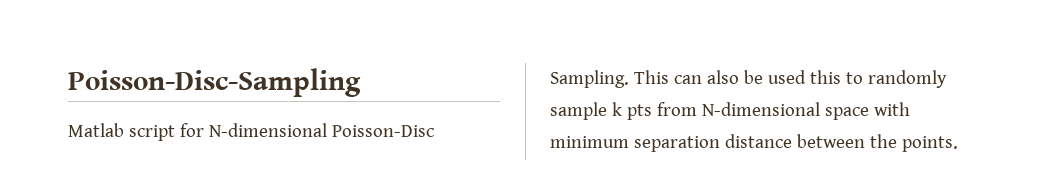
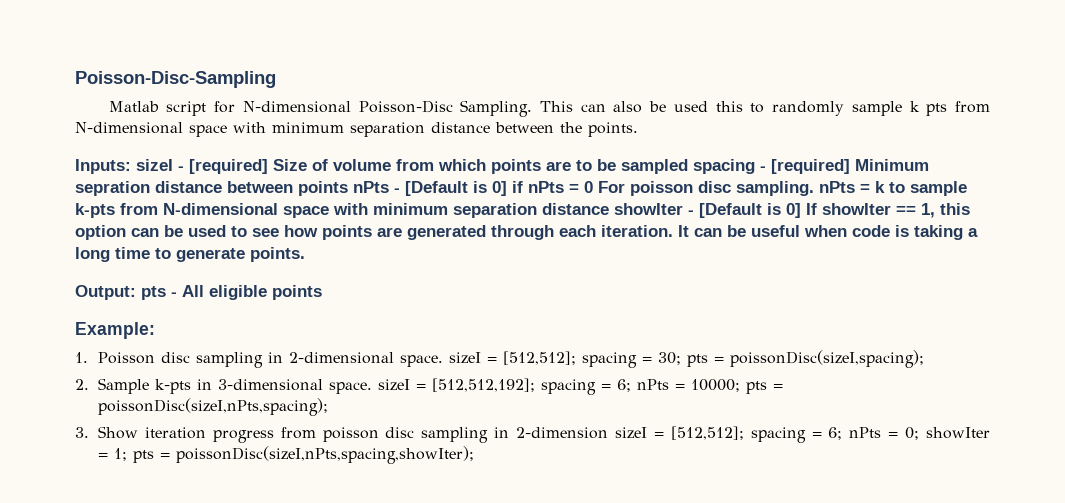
+ Inputs: sizeI - [required] Size of volume from which points are to be sampled spacing - [required] Minimum sepration distance between points nPts - [Default is 0] if nPts = 0 For poisson disc sampling. nPts = k to sample k-pts from N-dimensional space with minimum separation distance showIter - [Default is 0] If showIter == 1, this option can be used to see how points are generated through each iteration. It can be useful when code is taking a long time to generate points.
+ Output: pts - All eligible points
+ Example:
+ 1. Poisson disc sampling in 2-dimensional space. sizeI = [512,512]; spacing = 30; pts = poissonDisc(sizeI,spacing);
+ 2. Sample k-pts in 3-dimensional space. sizeI = [512,512,192]; spacing = 6; nPts = 10000; pts = poissonDisc(sizeI,nPts,spacing);
+ 3. Show iteration progress from poisson disc sampling in 2-dimension sizeI = [512,512]; spacing = 6; nPts = 0; showIter = 1; pts = poissonDisc(sizeI,nPts,spacing,showIter);

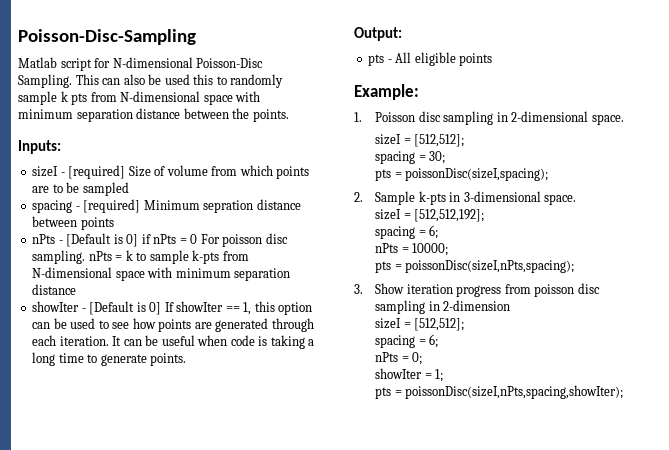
- Inputs: sizeI - [required] Size of volume from which points are to be sampled spacing - [required] Minimum sepration distance between points nPts - [Default is 0] if nPts = 0 For poisson disc sampling. nPts = k to sample k-pts from N-dimensional space with minimum separation distance showIter - [Default is 0] If showIter == 1, this option can be used to see how points are generated through each iteration.
+ Inputs:
+ sizeI - [required] Size of volume from which points are to be sampled
+ spacing - [required] Minimum sepration distance between points
+ nPts - [Default is 0] if nPts = 0 For poisson disc sampling. nPts = k to sample k-pts from N-dimensional space with minimum separation distance
+ showIter - [Default is 0] If showIter == 1, this option can be used to see how points are generated through each iteration.
- Output: pts - All eligible points
+ Output:
+ pts - All eligible points
- 1. Poisson disc sampling in 2-dimensional space. sizeI = [512,512]; spacing = 30; pts = poissonDisc(sizeI,spacing);
+ 1. Poisson disc sampling in 2-dimensional space.
+ sizeI = [512,512];
+ spacing = 30;
+ pts = poissonDisc(sizeI,spacing);
- 2. Sample k-pts in 3-dimensional space. sizeI = [512,512,192]; spacing = 6; nPts = 10000; pts = poissonDisc(sizeI,nPts,spacing);
+ 2. Sample k-pts in 3-dimensional space.
+ sizeI = [512,512,192];
+ spacing = 6;
+ nPts = 10000;
+ pts = poissonDisc(sizeI,nPts,spacing);
- 3. Show iteration progress from poisson disc sampling in 2-dimension sizeI = [512,512]; spacing = 6; nPts = 0; showIter = 1; pts = poissonDisc(sizeI,nPts,spacing,showIter);
+ 3. Show iteration progress from poisson disc sampling in 2-dimension
+ sizeI = [512,512];
+ spacing = 6;
+ nPts = 0;
+ showIter = 1;
+ pts = poissonDisc(sizeI,nPts,spacing,showIter);

